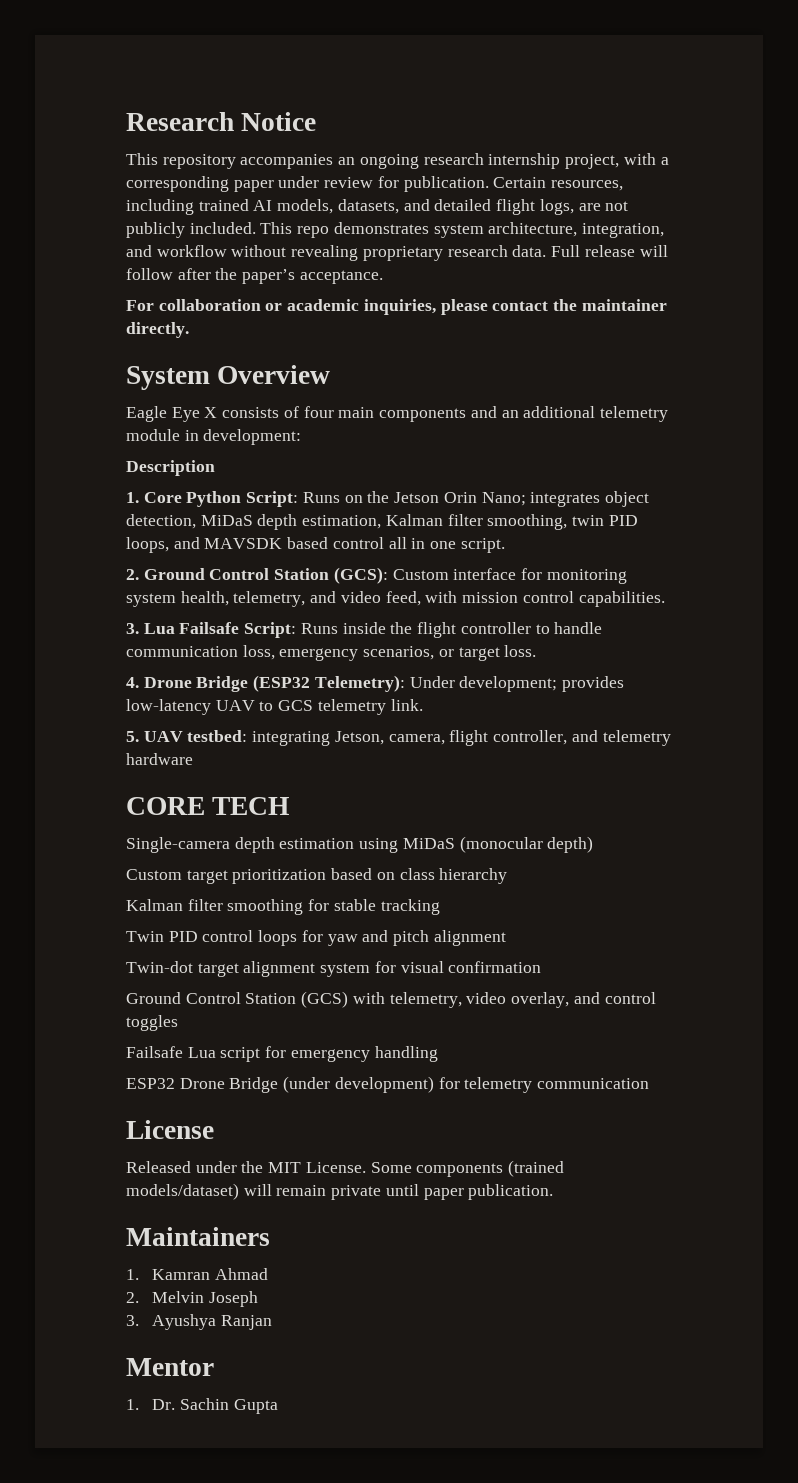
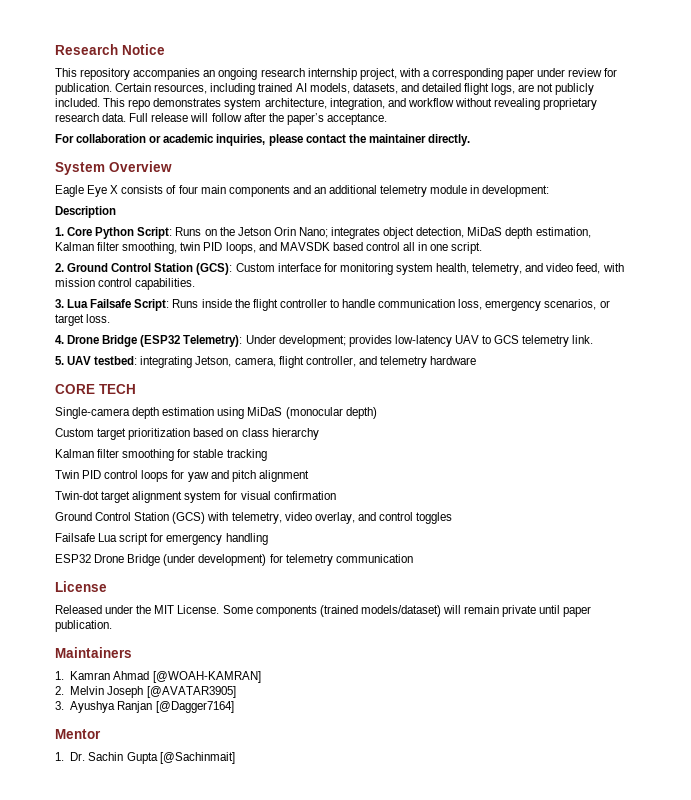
- 1. Kamran Ahmad
+ 1. Kamran Ahmad [@WOAH-KAMRAN]
- 2. Melvin Joseph
+ 2. Melvin Joseph [@AVATAR3905]
- 3. Ayushya Ranjan
+ 3. Ayushya Ranjan [@Dagger7164]
- 1. Dr. Sachin Gupta
+ 1. Dr. Sachin Gupta [@Sachinmait]

